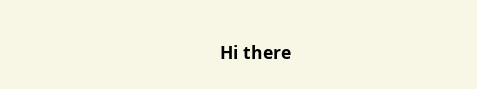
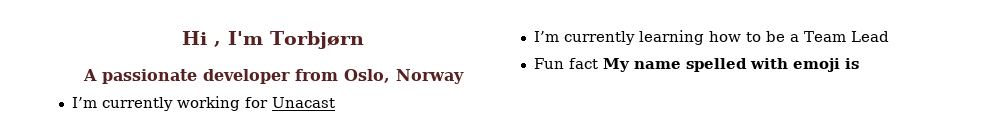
- Hi there
+ Hi , I'm Torbjørn
+ A passionate developer from Oslo, Norway
+ I’m currently working for Unacast
+ I’m currently learning how to be a Team Lead
+ Fun fact My name spelled with emoji is

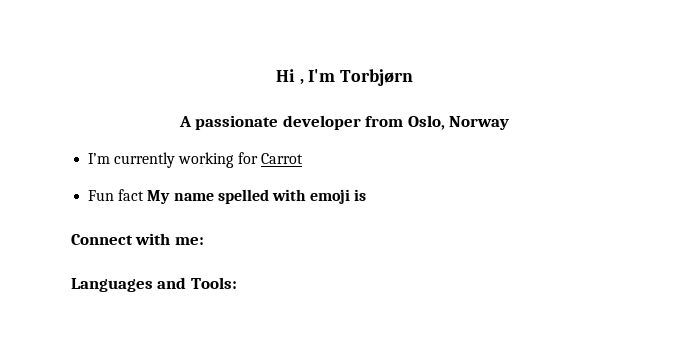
- I’m currently working for Unacast
- I’m currently learning how to be a Team Lead
+ I’m currently working for Carrot
+ Connect with me:
+ Languages and Tools:

